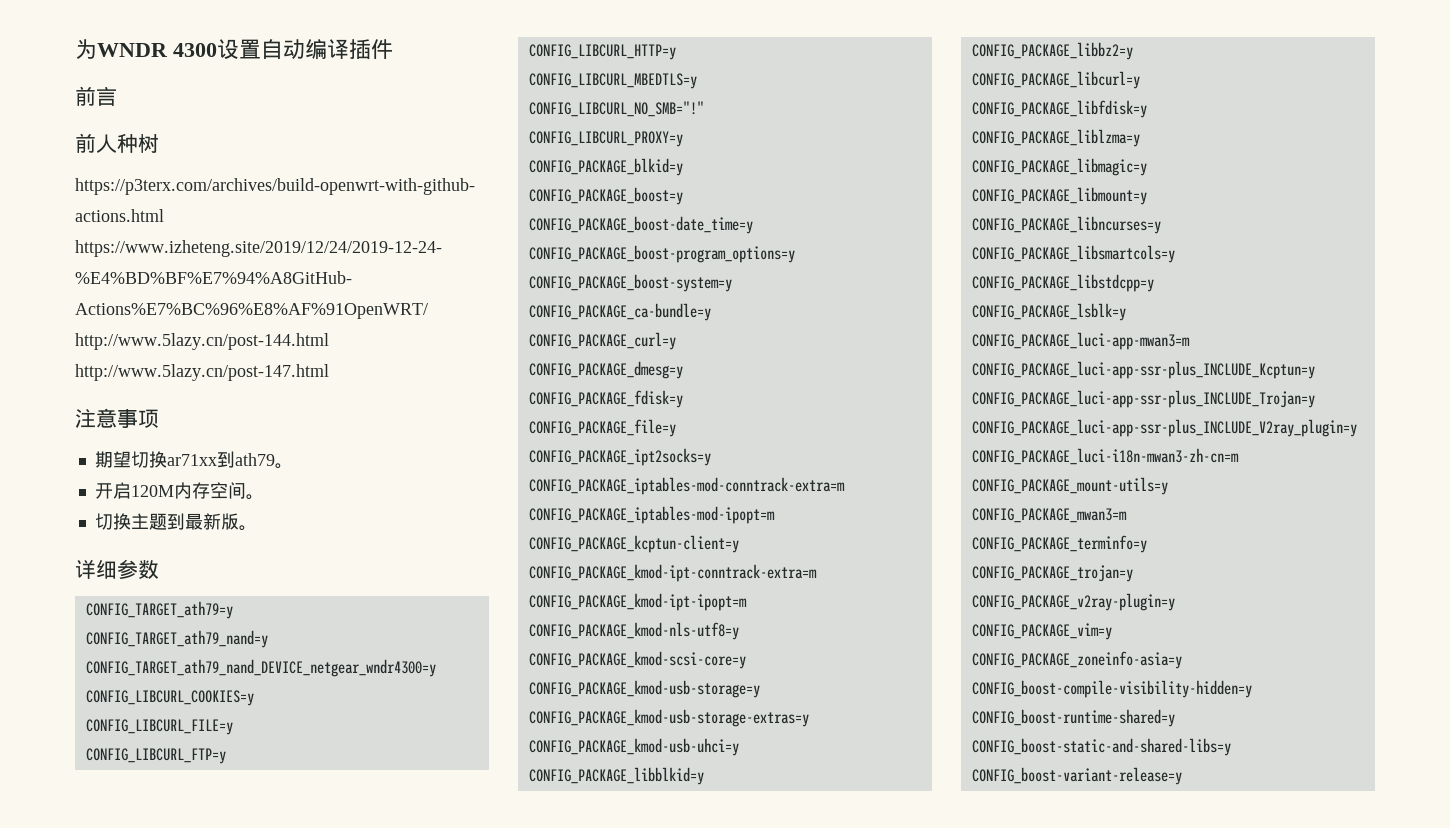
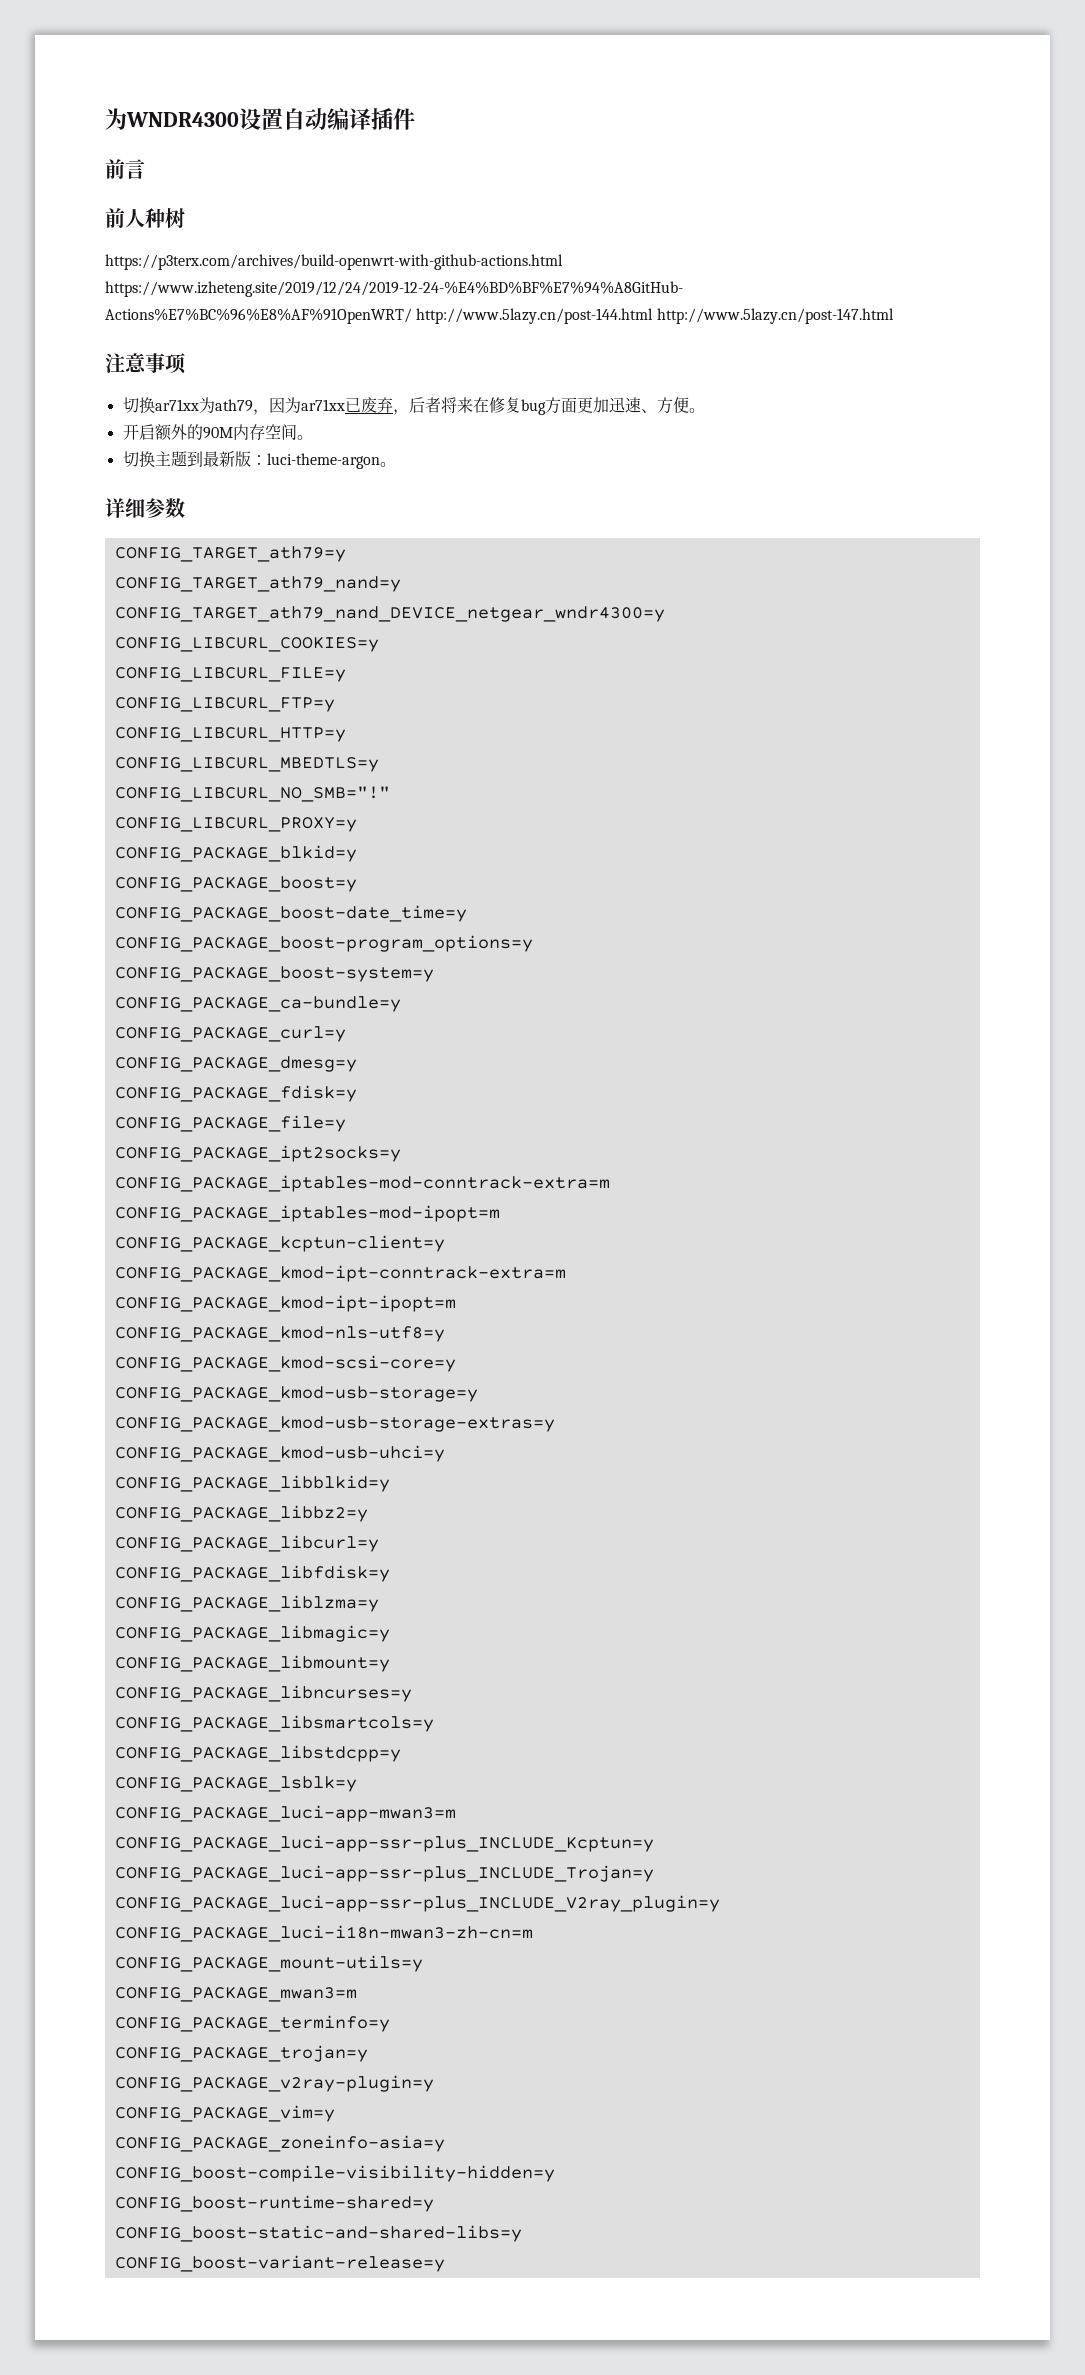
- 为WNDR 4300设置自动编译插件
+ 为WNDR4300设置自动编译插件
- 期望切换ar71xx到ath79。
+ 切换ar71xx为ath79，因为ar71xx已废弃，后者将来在修复bug方面更加迅速、方便。
- 开启120M内存空间。
+ 开启额外的90M内存空间。
- 切换主题到最新版。
+ 切换主题到最新版：luci-theme-argon。

